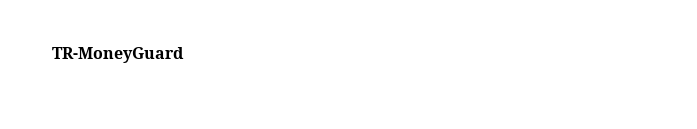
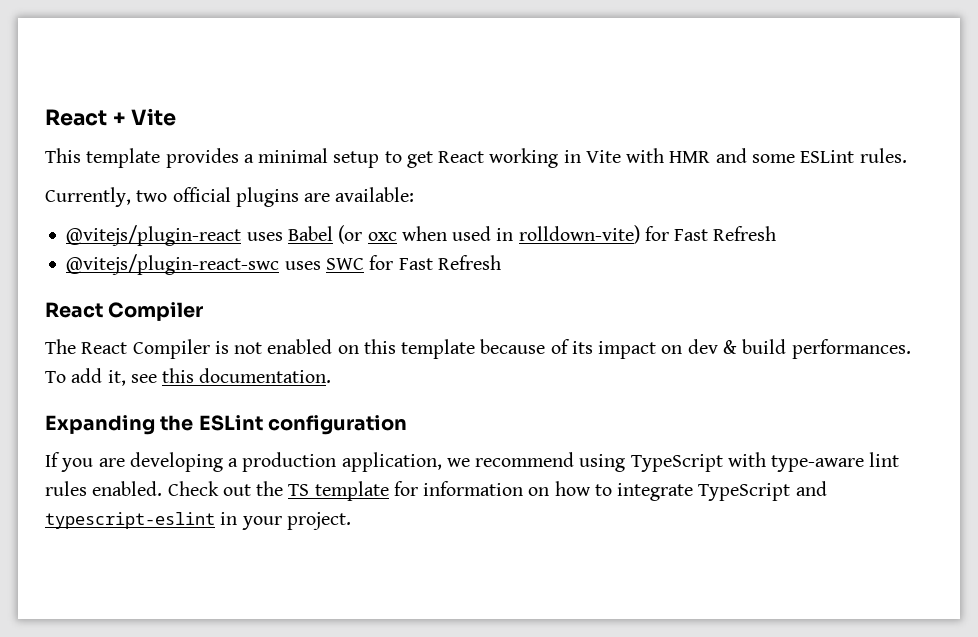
- TR-MoneyGuard
+ React + Vite
+ This template provides a minimal setup to get React working in Vite with HMR and some ESLint rules.
+ Currently, two official plugins are available:
+ @vitejs/plugin-react uses Babel (or oxc when used in rolldown-vite) for Fast Refresh
+ @vitejs/plugin-react-swc uses SWC for Fast Refresh
+ React Compiler
+ The React Compiler is not enabled on this template because of its impact on dev & build performances. To add it, see this documentation.
+ Expanding the ESLint configuration
+ If you are developing a production application, we recommend using TypeScript with type-aware lint rules enabled. Check out the TS template for information on how to integrate TypeScript and typescript-eslint in your project.

